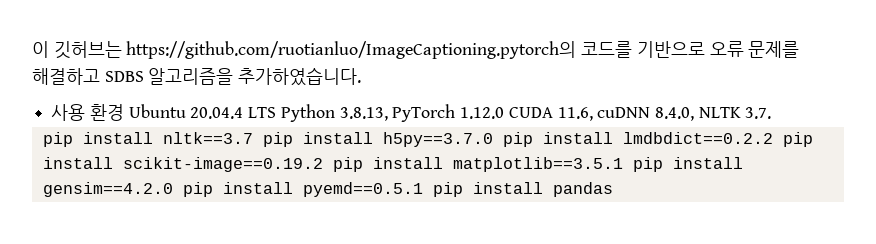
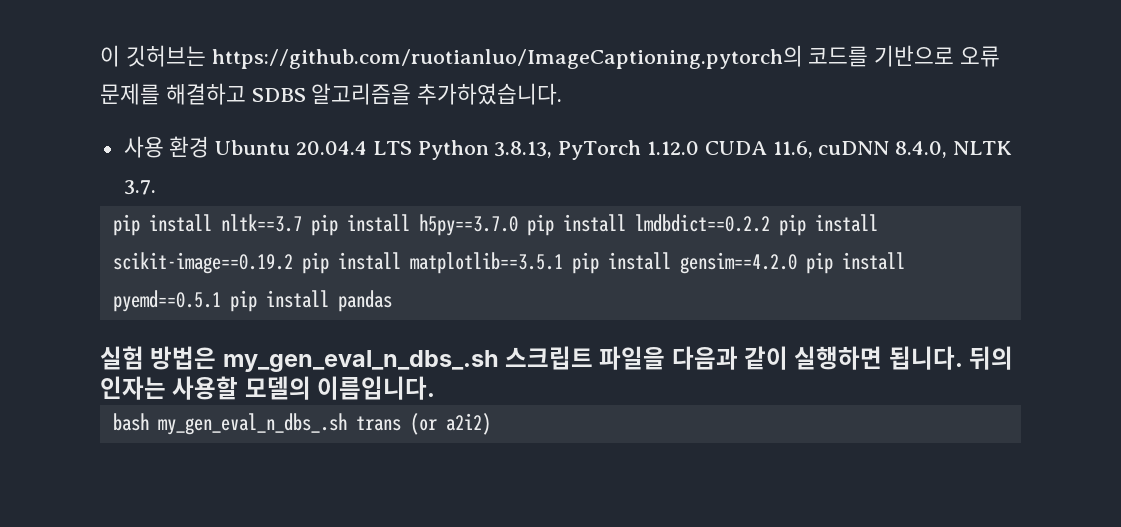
+ 실험 방법은 my_gen_eval_n_dbs_.sh 스크립트 파일을 다음과 같이 실행하면 됩니다. 뒤의 인자는 사용할 모델의 이름입니다.
+ bash my_gen_eval_n_dbs_.sh trans (or a2i2)

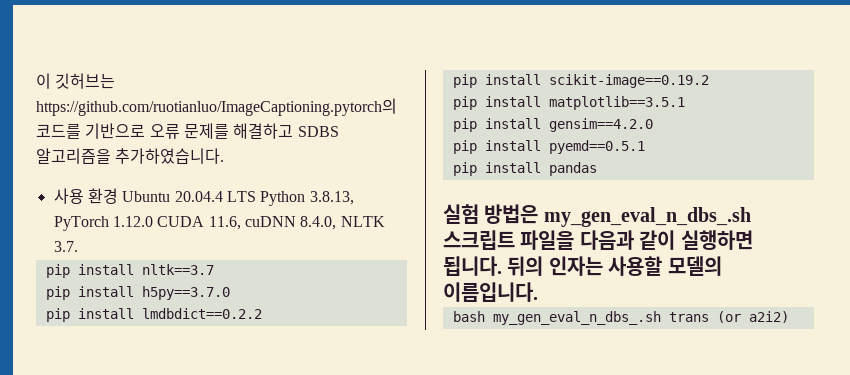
- pip install nltk==3.7 pip install h5py==3.7.0 pip install lmdbdict==0.2.2 pip install scikit-image==0.19.2 pip install matplotlib==3.5.1 pip install gensim==4.2.0 pip install pyemd==0.5.1 pip install pandas
+ pip install nltk==3.7
+ pip install h5py==3.7.0
+ pip install lmdbdict==0.2.2
+ pip install scikit-image==0.19.2
+ pip install matplotlib==3.5.1
+ pip install gensim==4.2.0
+ pip install pyemd==0.5.1
+ pip install pandas

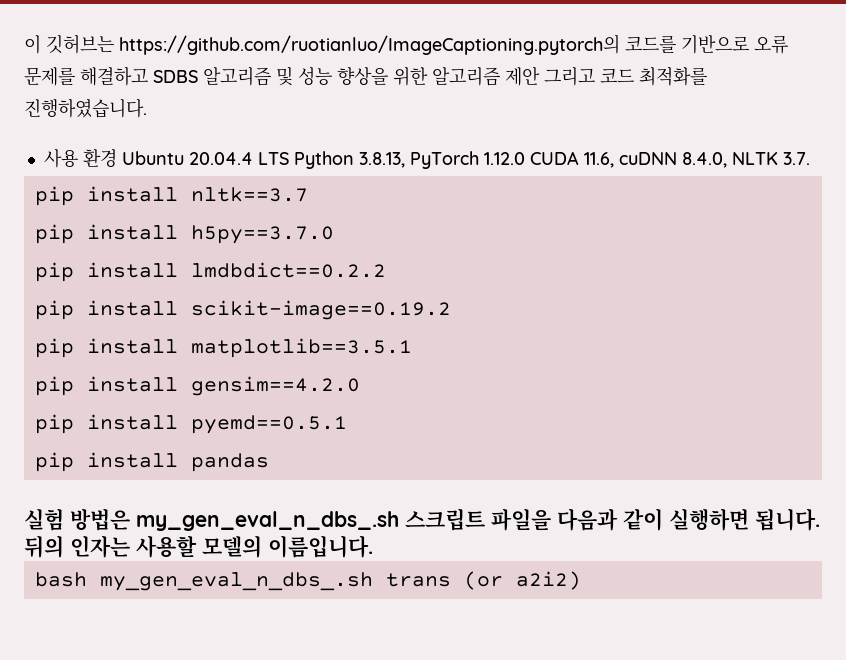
- 이 깃허브는 https://github.com/ruotianluo/ImageCaptioning.pytorch의 코드를 기반으로 오류 문제를 해결하고 SDBS 알고리즘을 추가하였습니다.
+ 이 깃허브는 https://github.com/ruotianluo/ImageCaptioning.pytorch의 코드를 기반으로 오류 문제를 해결하고 SDBS 알고리즘 및 성능 향상을 위한 알고리즘 제안 그리고 코드 최적화를 진행하였습니다.

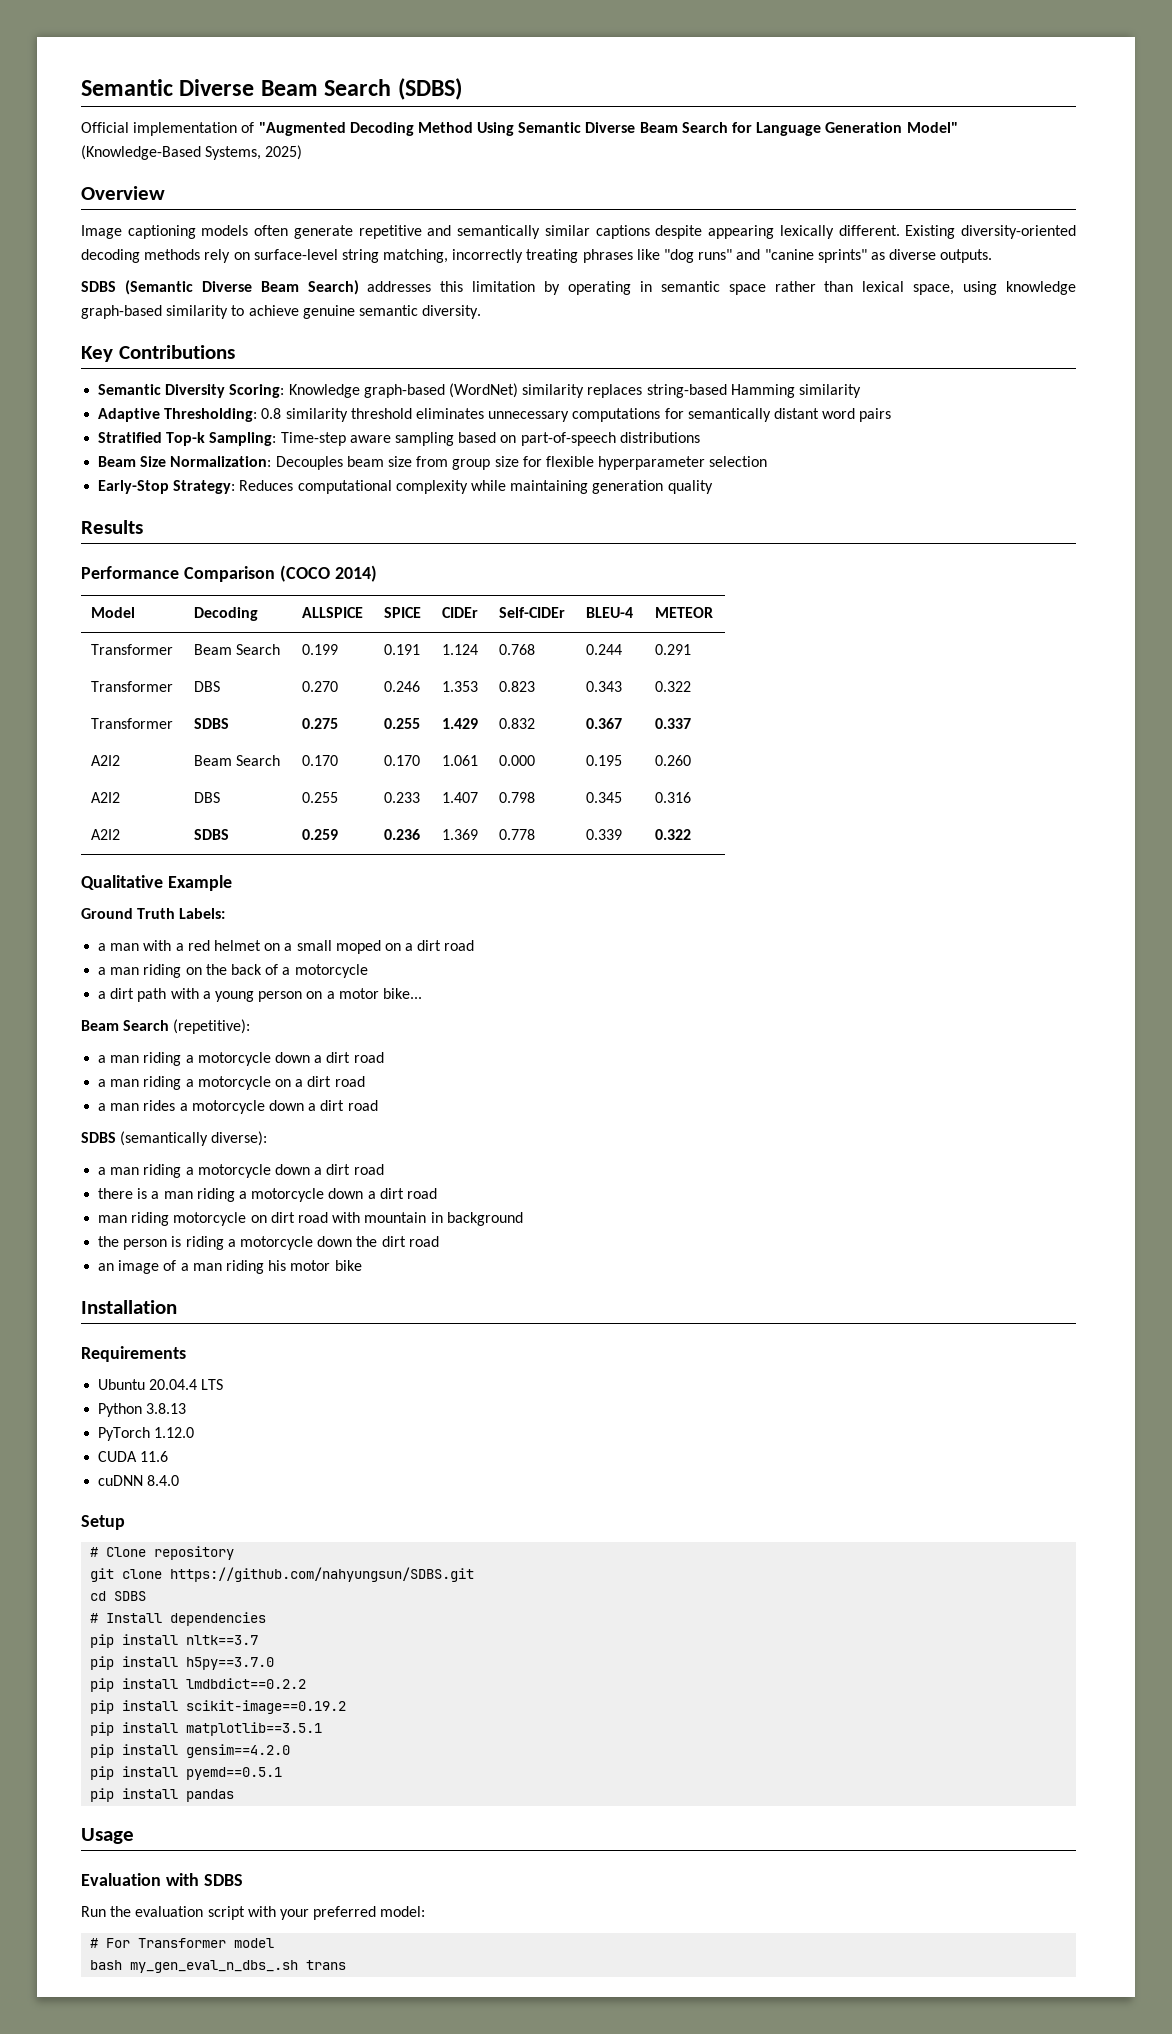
- 이 깃허브는 https://github.com/ruotianluo/ImageCaptioning.pytorch의 코드를 기반으로 오류 문제를 해결하고 SDBS 알고리즘 및 성능 향상을 위한 알고리즘 제안 그리고 코드 최적화를 진행하였습니다.
- 사용 환경 Ubuntu 20.04.4 LTS Python 3.8.13, PyTorch 1.12.0 CUDA 11.6, cuDNN 8.4.0, NLTK 3.7.
+ Semantic Diverse Beam Search (SDBS)
+ Official implementation of "Augmented Decoding Method Using Semantic Diverse Beam Search for Language Generation Model" (Knowledge-Based Systems, 2025)
+ Overview
+ Image captioning models often generate repetitive and semantically similar captions despite appearing lexically different. Existing diversity-oriented decoding methods rely on surface-level string matching, incorrectly treating phrases like "dog runs" and "canine sprints" as diverse outputs.
+ SDBS (Semantic Diverse Beam Search) addresses this limitation by operating in semantic space rather than lexical space, using knowledge graph-based similarity to achieve genuine semantic diversity.
+ Key Contributions
+ Semantic Diversity Scoring: Knowledge graph-based (WordNet) similarity replaces string-based Hamming similarity
+ Adaptive Thresholding: 0.8 similarity threshold eliminates unnecessary computations for semantically distant word pairs
+ Stratified Top-k Sampling: Time-step aware sampling based on part-of-speech distributions
+ Beam Size Normalization: Decouples beam size from group size for flexible hyperparameter selection
+ Early-Stop Strategy: Reduces computational complexity while maintaining generation quality
+ Results
+ Performance Comparison (COCO 2014)
+ Model | Decoding | ALLSPICE | SPICE | CIDEr | Self-CIDEr | BLEU-4 | METEOR
+ Transformer | Beam Search | 0.199 | 0.191 | 1.124 | 0.768 | 0.244 | 0.291
+ Transformer | DBS | 0.270 | 0.246 | 1.353 | 0.823 | 0.343 | 0.322
+ Transformer | SDBS | 0.275 | 0.255 | 1.429 | 0.832 | 0.367 | 0.337
+ A2I2 | Beam Search | 0.170 | 0.170 | 1.061 | 0.000 | 0.195 | 0.260
+ A2I2 | DBS | 0.255 | 0.233 | 1.407 | 0.798 | 0.345 | 0.316
+ A2I2 | SDBS | 0.259 | 0.236 | 1.369 | 0.778 | 0.339 | 0.322
+ Qualitative Example
+ Ground Truth Labels:
+ a man with a red helmet on a small moped on a dirt road
+ a man riding on the back of a motorcycle
+ a dirt path with a young person on a motor bike...
+ Beam Search (repetitive):
+ a man riding a motorcycle down a dirt road
+ a man riding a motorcycle on a dirt road
+ a man rides a motorcycle down a dirt road
+ SDBS (semantically diverse):
+ a man riding a motorcycle down a dirt road
+ there is a man riding a motorcycle down a dirt road
+ man riding motorcycle on dirt road with mountain in background
+ the person is riding a motorcycle down the dirt road
+ an image of a man riding his motor bike
+ Installation
+ Requirements
+ Ubuntu 20.04.4 LTS
+ Python 3.8.13
+ PyTorch 1.12.0
+ CUDA 11.6
+ cuDNN 8.4.0
+ Setup
+ # Clone repository
+ git clone https://github.com/nahyungsun/SDBS.git
+ cd SDBS
+ # Install dependencies
- 실험 방법은 my_gen_eval_n_dbs_.sh 스크립트 파일을 다음과 같이 실행하면 됩니다. 뒤의 인자는 사용할 모델의 이름입니다.
+ Usage
+ Evaluation with SDBS
+ Run the evaluation script with your preferred model:
+ # For Transformer model
- bash my_gen_eval_n_dbs_.sh trans (or a2i2)
+ bash my_gen_eval_n_dbs_.sh trans

